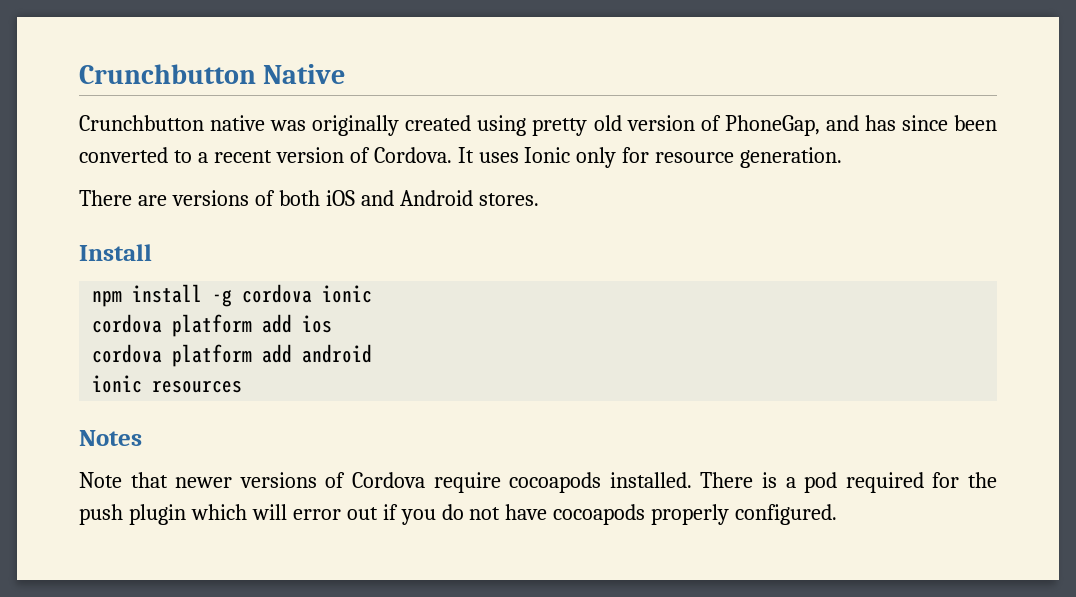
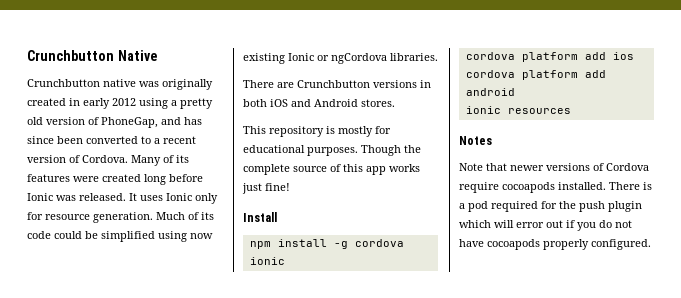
- Crunchbutton native was originally created using pretty old version of PhoneGap, and has since been converted to a recent version of Cordova.
+ Crunchbutton native was originally created in early 2012 using a pretty old version of PhoneGap, and has since been converted to a recent version of Cordova.
+ Many of its features were created long before Ionic was released.
+ Much of its code could be simplified using now existing Ionic or ngCordova libraries.
- There are versions of both iOS and Android stores.
+ There are Crunchbutton versions in both iOS and Android stores.
+ This repository is mostly for educational purposes. Though the complete source of this app works just fine!

